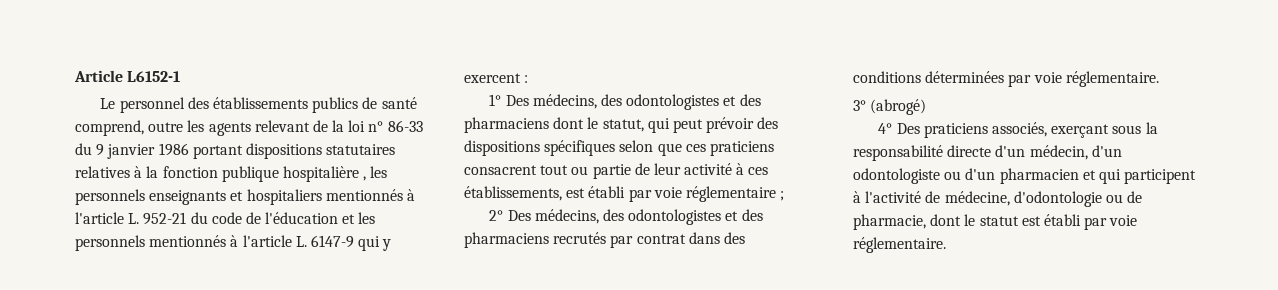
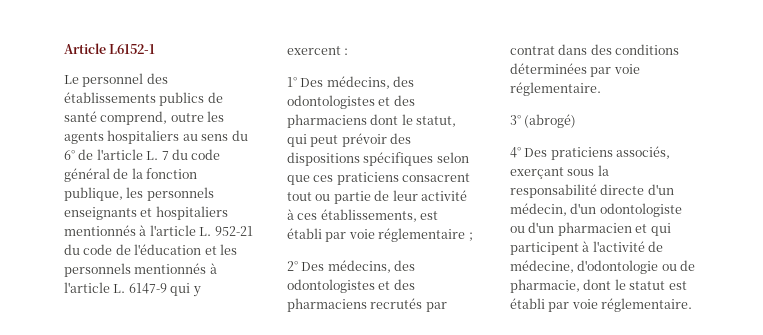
- Le personnel des établissements publics de santé comprend, outre les agents relevant de la loi n° 86-33 du 9 janvier 1986 portant dispositions statutaires relatives à la fonction publique hospitalière , les personnels enseignants et hospitaliers mentionnés à l'article L. 952-21 du code de l'éducation et les personnels mentionnés à l'article L. 6147-9 qui y exercent :
+ Le personnel des établissements publics de santé comprend, outre les agents hospitaliers au sens du 6° de l'article L. 7 du code général de la fonction publique, les personnels enseignants et hospitaliers mentionnés à l'article L. 952-21 du code de l'éducation et les personnels mentionnés à l'article L. 6147-9 qui y exercent :

